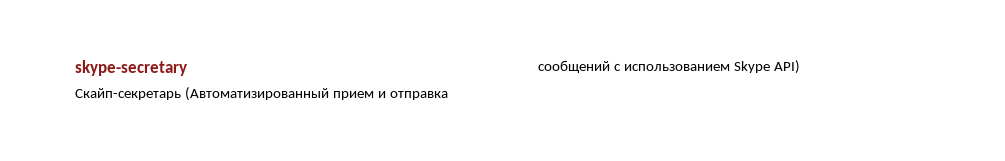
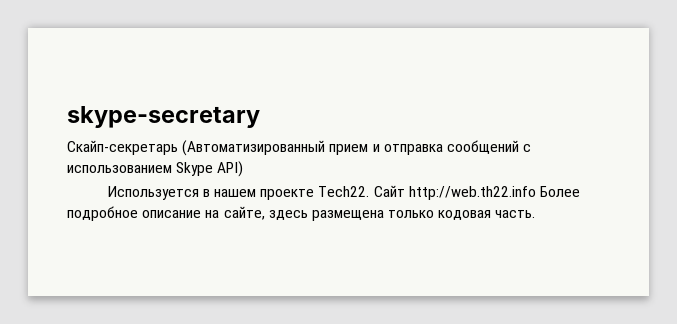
+ Используется в нашем проекте Tech22. Сайт http://web.th22.info Более подробное описание на сайте, здесь размещена только кодовая часть.

